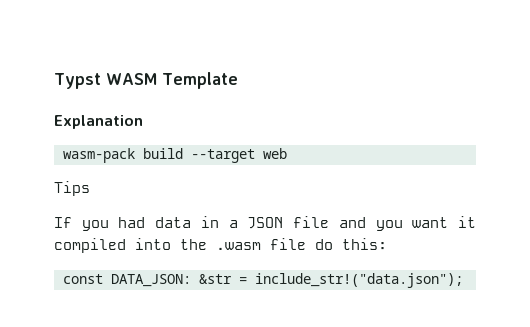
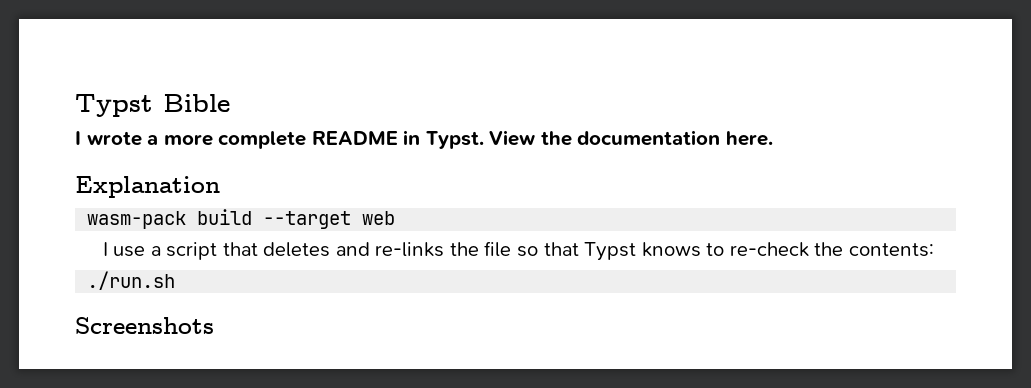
- Typst WASM Template
+ Typst Bible
+ I wrote a more complete README in Typst. View the documentation here.
- Tips
- If you had data in a JSON file and you want it compiled into the .wasm file do this:
- const DATA_JSON: &str = include_str!("data.json");
+ I use a script that deletes and re-links the file so that Typst knows to re-check the contents:
+ ./run.sh
+ Screenshots

